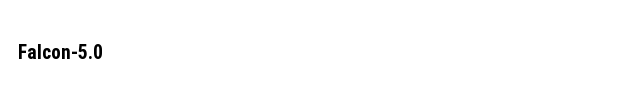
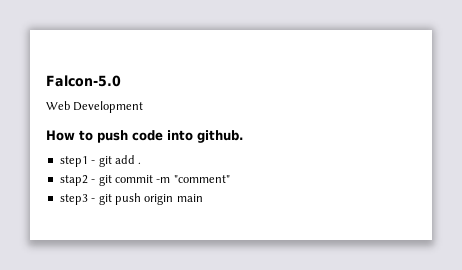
+ Web Development
+ How to push code into github.
+ step1 - git add .
+ stap2 - git commit -m "comment"
+ step3 - git push origin main

